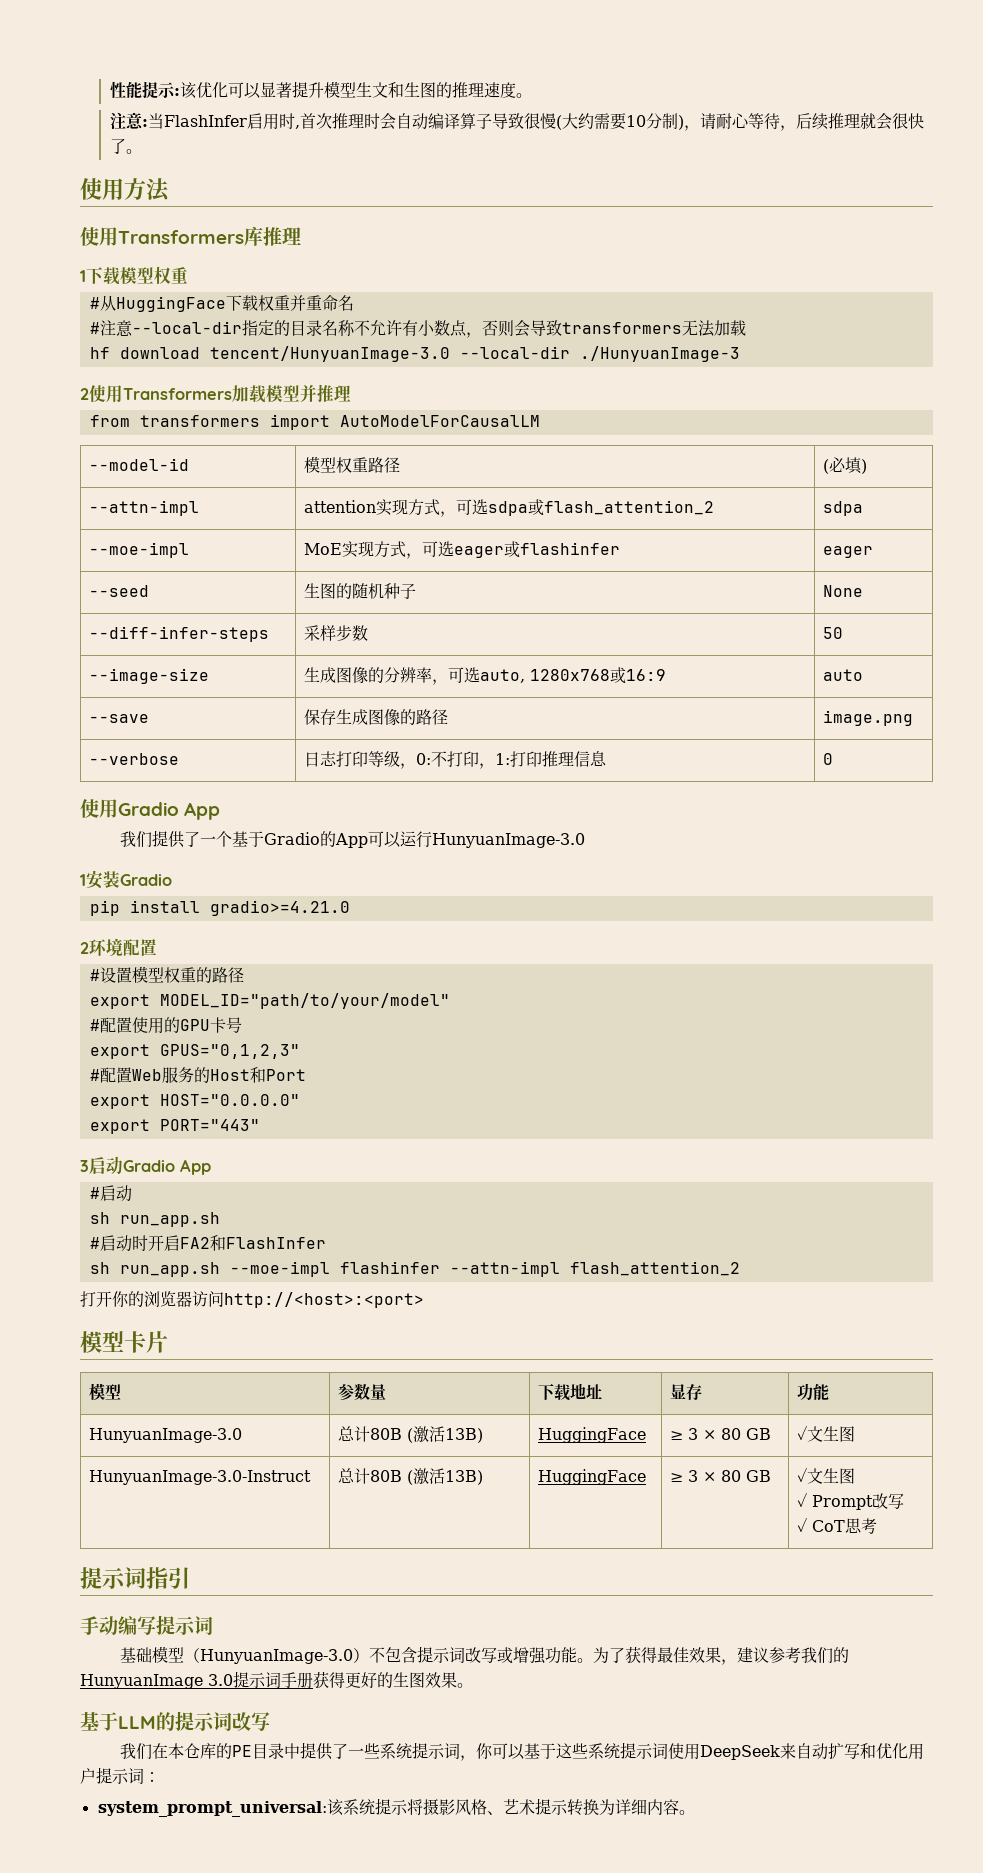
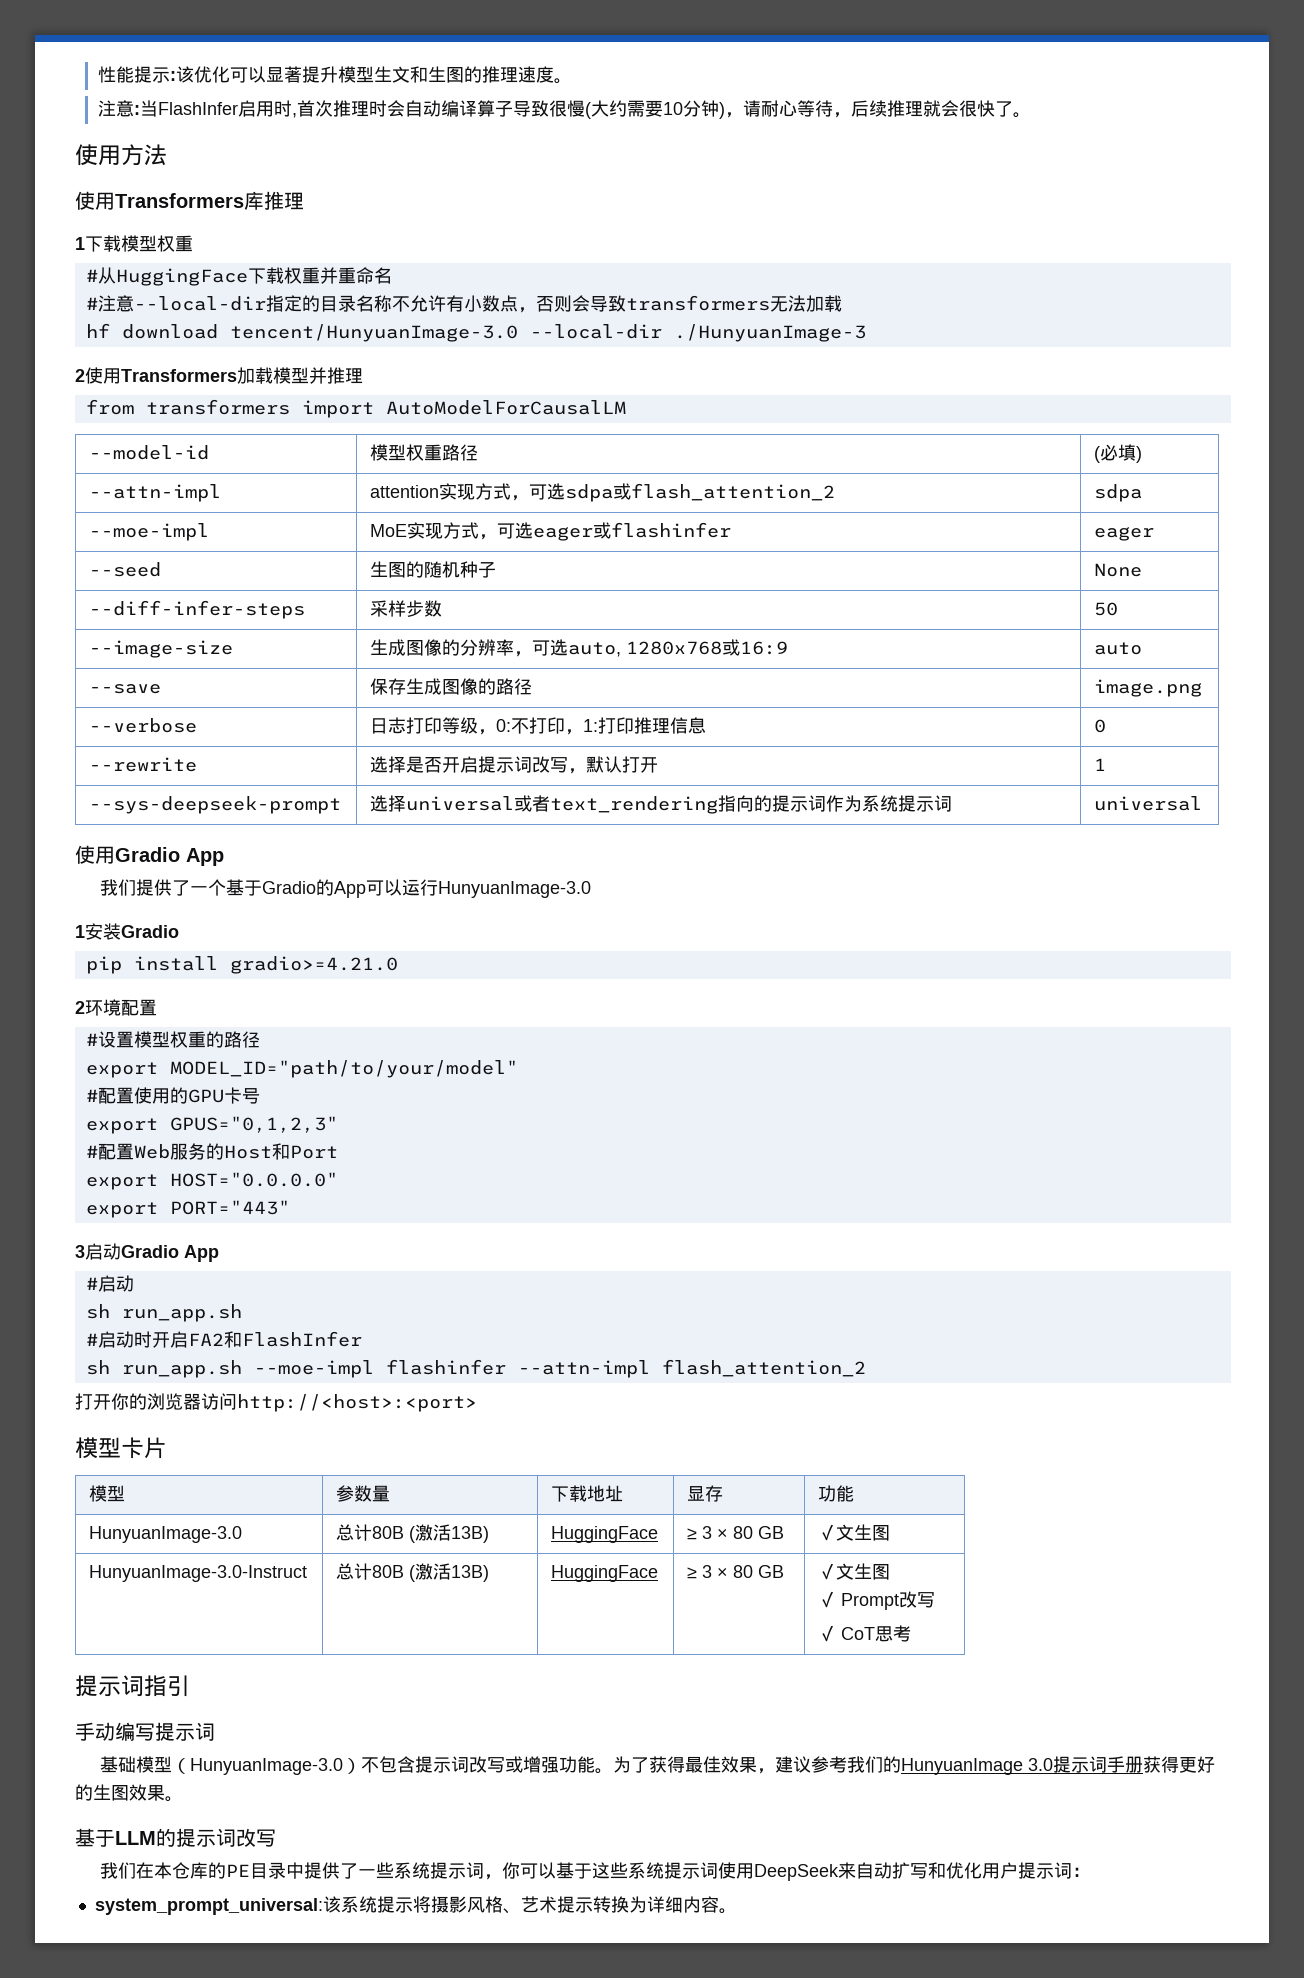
- 注意:当FlashInfer启用时,首次推理时会自动编译算子导致很慢(大约需要10分制)，请耐心等待，后续推理就会很快了。
+ 注意:当FlashInfer启用时,首次推理时会自动编译算子导致很慢(大约需要10分钟)，请耐心等待，后续推理就会很快了。
+ --rewrite | 选择是否开启提示词改写，默认打开 | 1
+ --sys-deepseek-prompt | 选择universal或者text_rendering指向的提示词作为系统提示词 | universal

